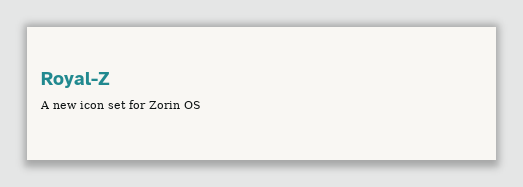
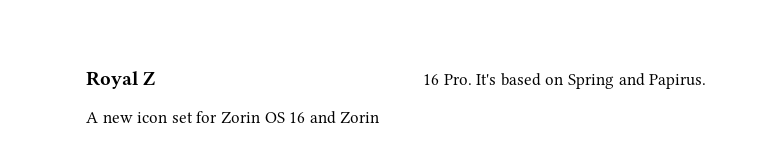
- Royal-Z
+ Royal Z
- A new icon set for Zorin OS
+ A new icon set for Zorin OS 16 and Zorin 16 Pro. It's based on Spring and Papirus.

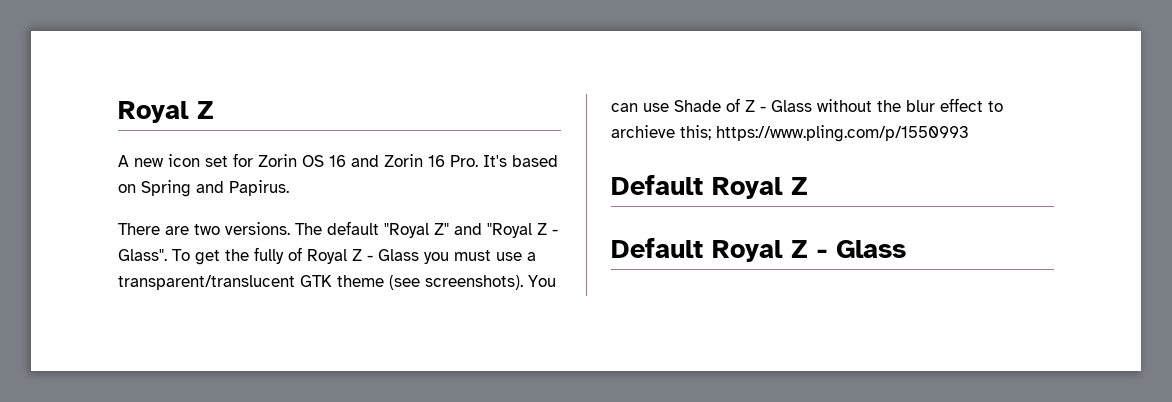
+ There are two versions. The default "Royal Z" and "Royal Z - Glass". To get the fully of Royal Z - Glass you must use a transparent/translucent GTK theme (see screenshots). You can use Shade of Z - Glass without the blur effect to archieve this; https://www.pling.com/p/1550993
+ Default Royal Z
+ Default Royal Z - Glass

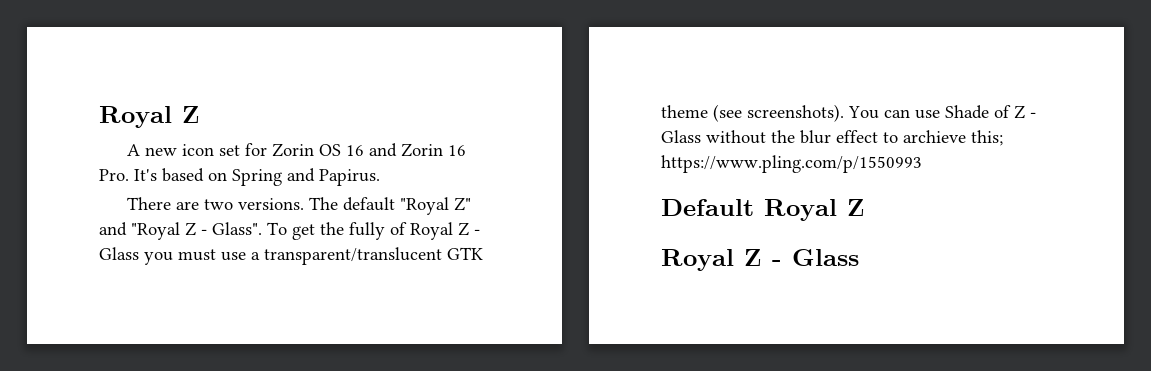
  You can use Shade of Z - Glass without the blur effect to archieve this; https://www.pling.com/p/1550993
  Default Royal Z
- Default Royal Z - Glass
+ Royal Z - Glass

